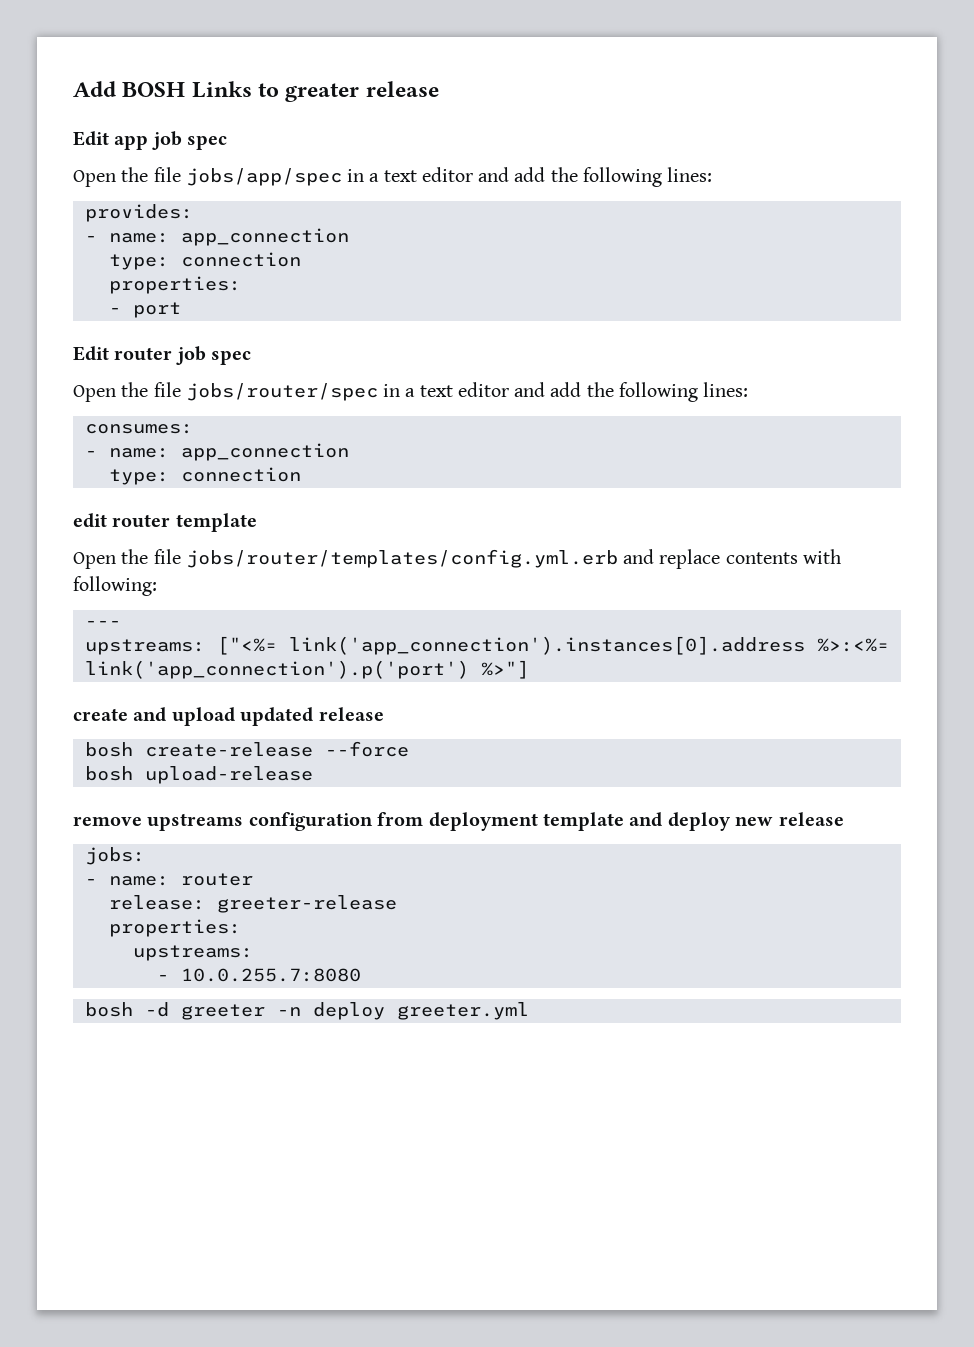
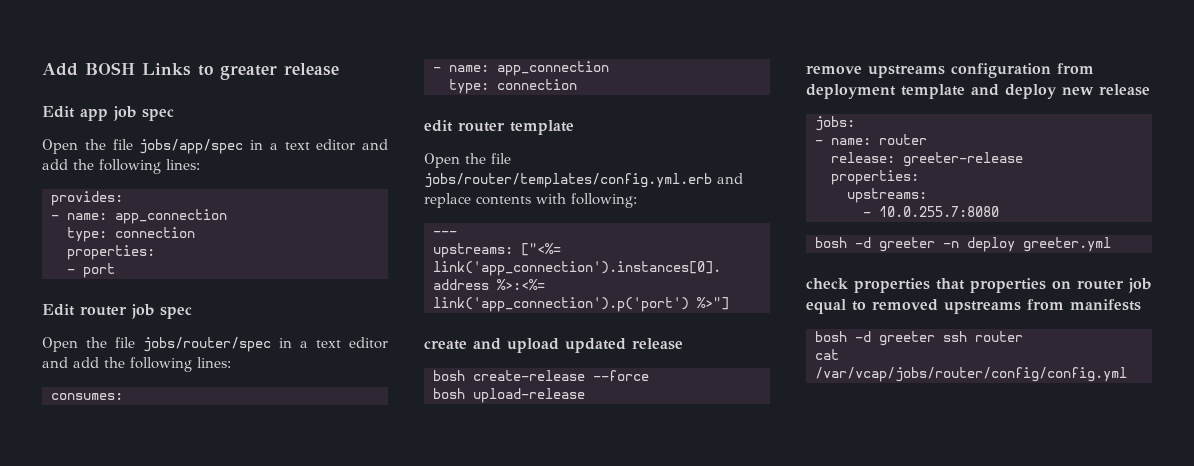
+ check properties that properties on router job equal to removed upstreams from manifests
+ bosh -d greeter ssh router
+ cat /var/vcap/jobs/router/config/config.yml

